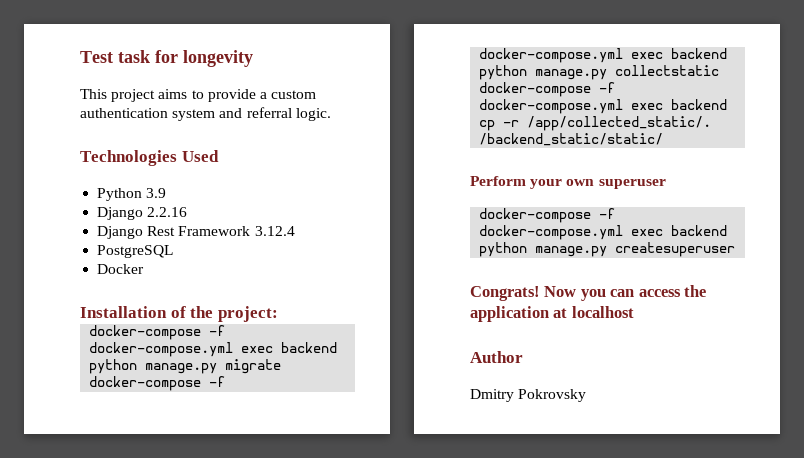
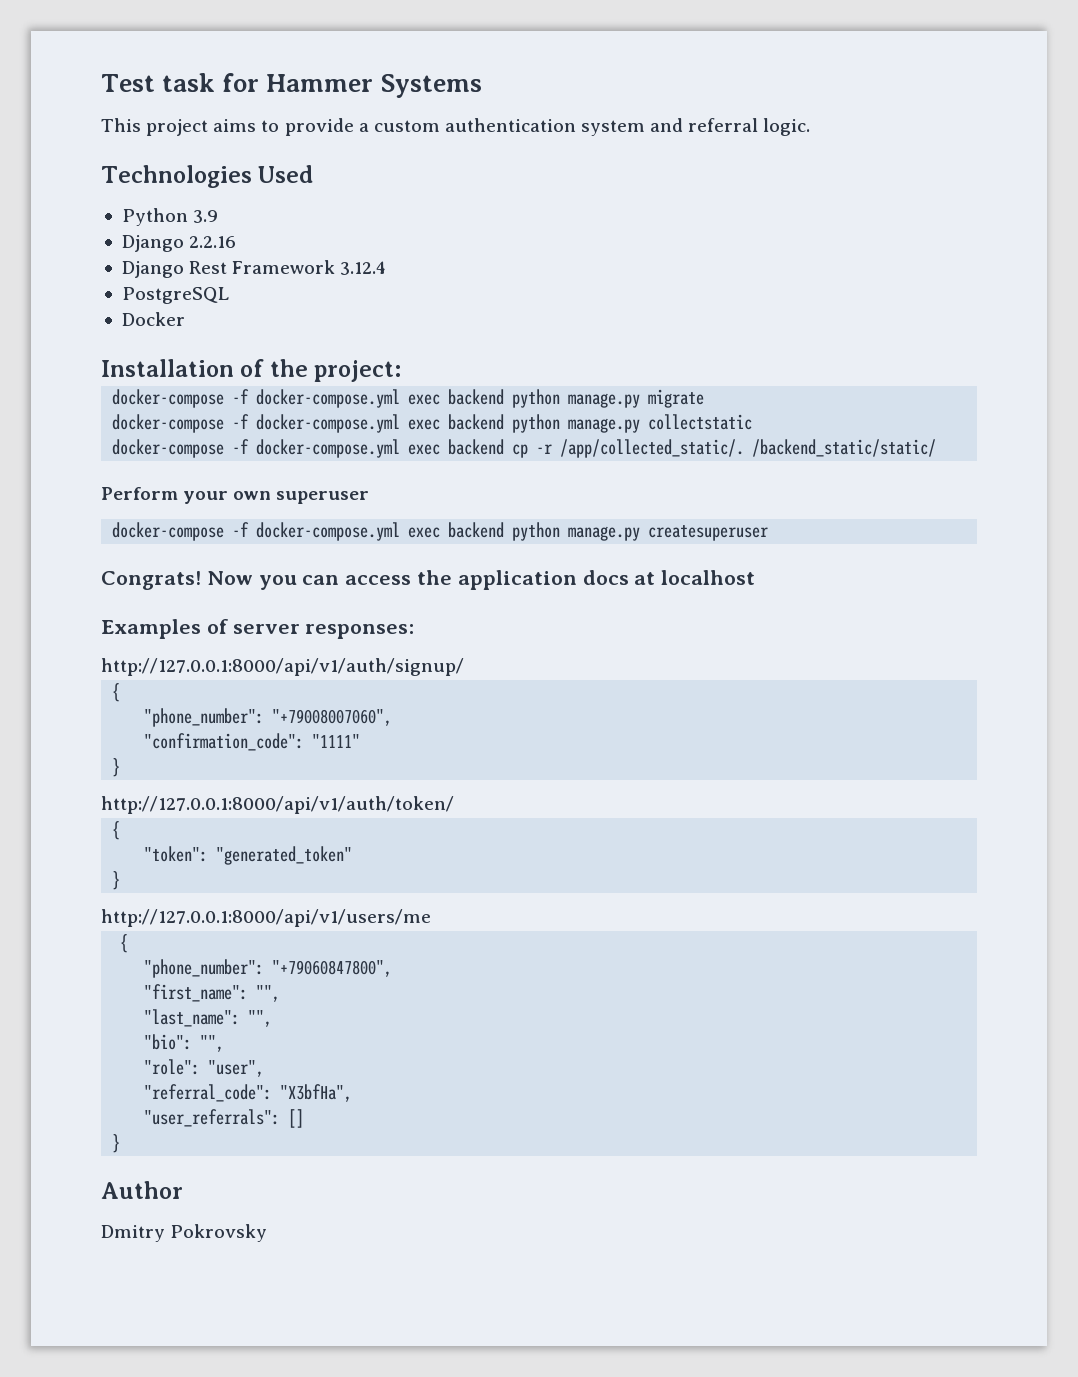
- Test task for longevity
+ Test task for Hammer Systems
- Now you can access the application at localhost
+ Now you can access the application docs at localhost
+ Examples of server responses:
+ http://127.0.0.1:8000/api/v1/auth/signup/
+ {
+ "phone_number": "+79008007060",
+ "confirmation_code": "1111"
+ }
+ http://127.0.0.1:8000/api/v1/auth/token/
+ {
+ "token": "generated_token"
+ }
+ http://127.0.0.1:8000/api/v1/users/me
+ {
+ "phone_number": "+79060847800",
+ "first_name": "",
+ "last_name": "",
+ "bio": "",
+ "role": "user",
+ "referral_code": "X3bfHa",
+ "user_referrals": []
+ }

